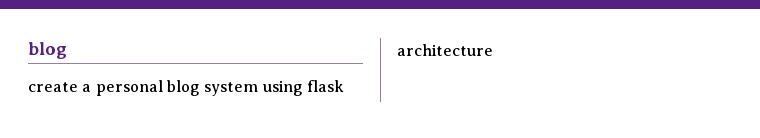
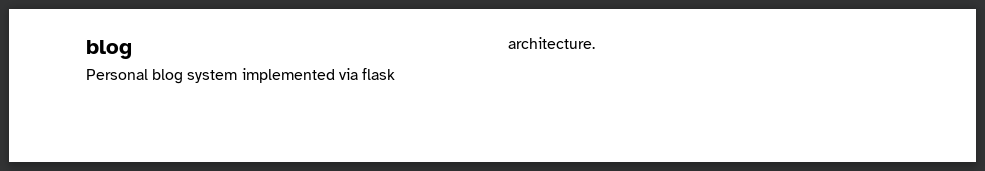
- create a personal blog system using flask architecture
+ Personal blog system implemented via flask architecture.

